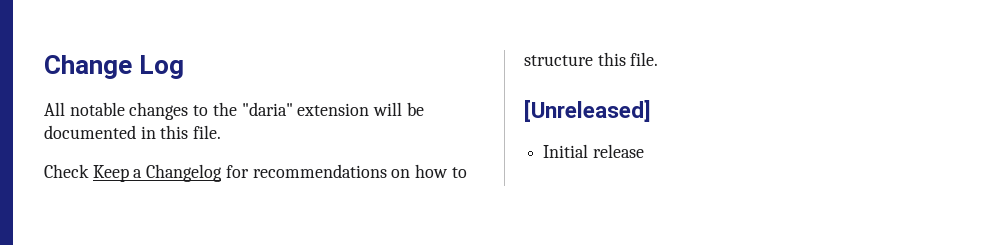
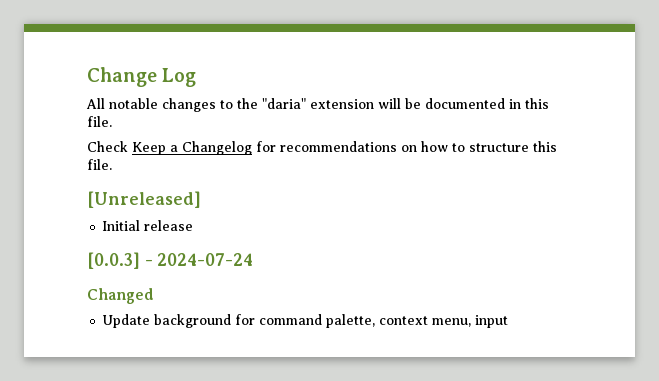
+ [0.0.3] - 2024-07-24
+ Changed
+ Update background for command palette, context menu, input

